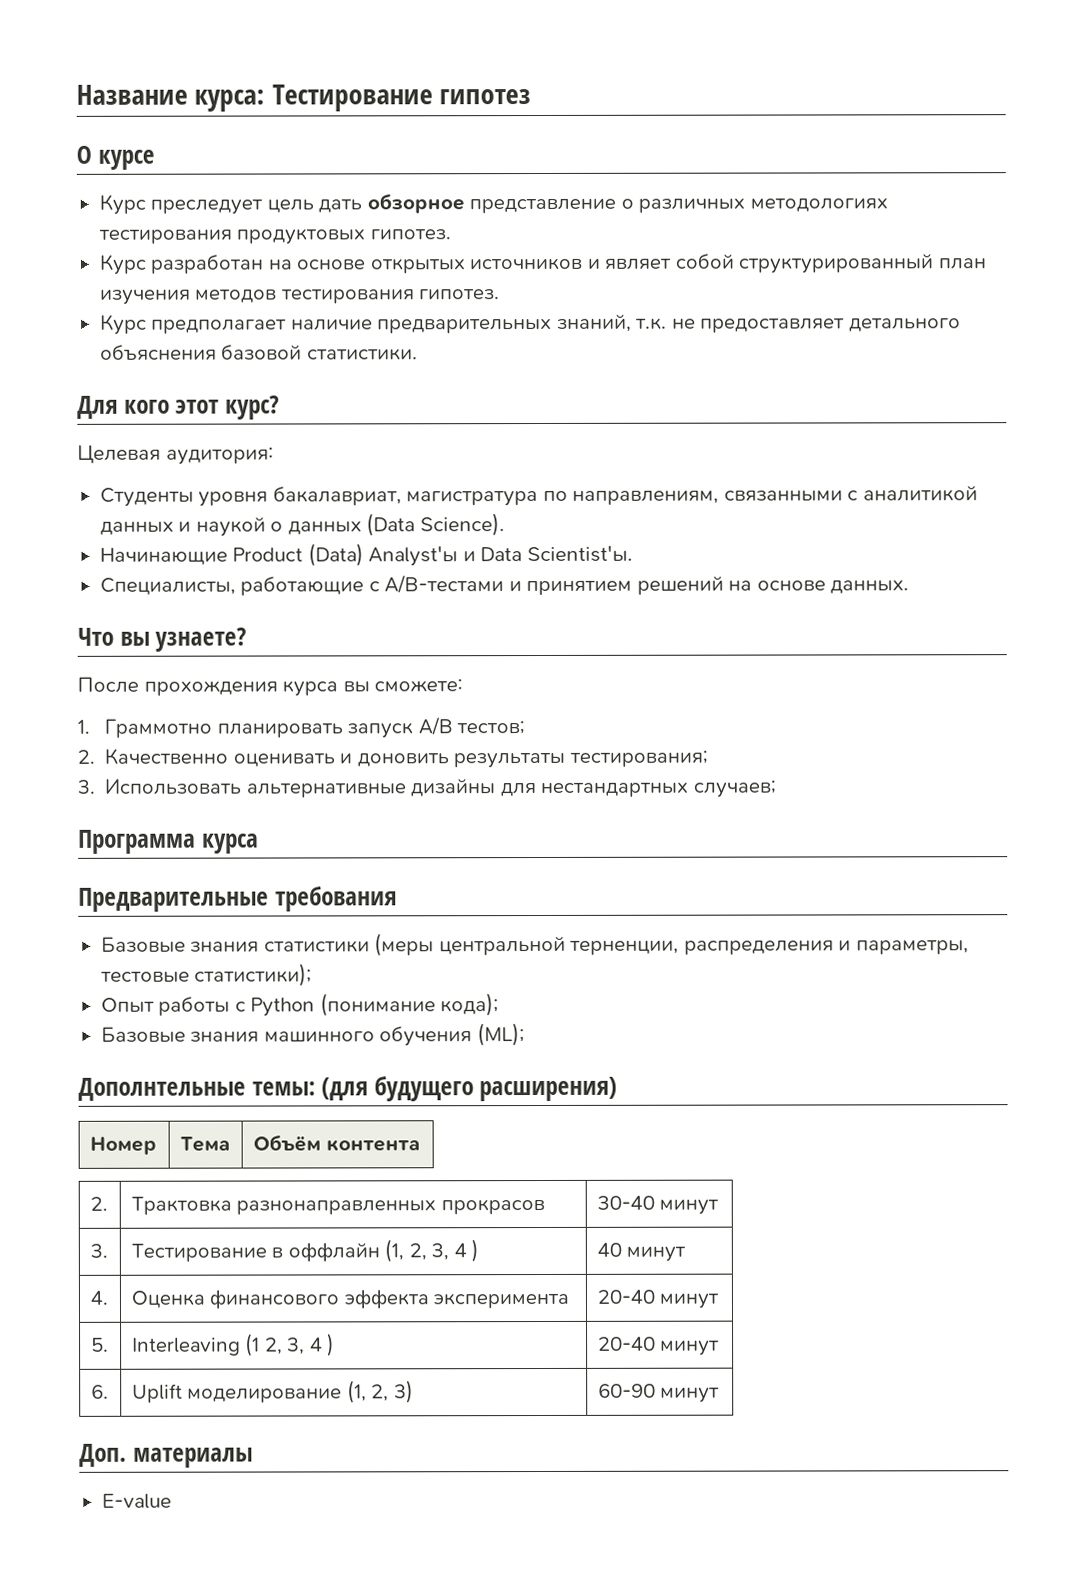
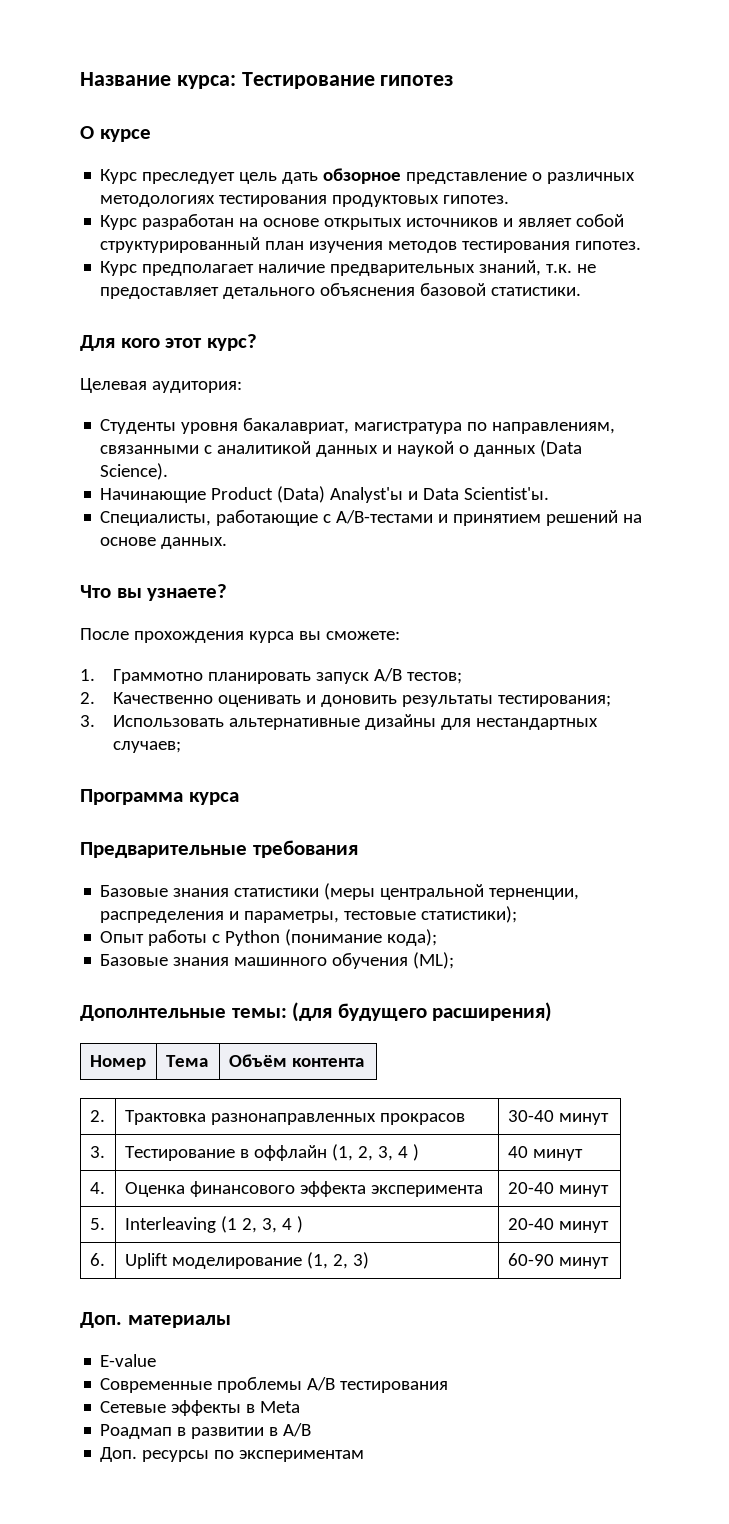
+ Современные проблемы A/B тестирования
+ Сетевые эффекты в Meta
+ Роадмап в развитии в A/B
+ Доп. ресурсы по экспериментам

